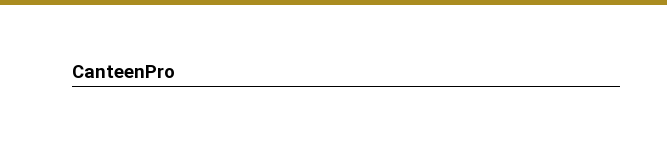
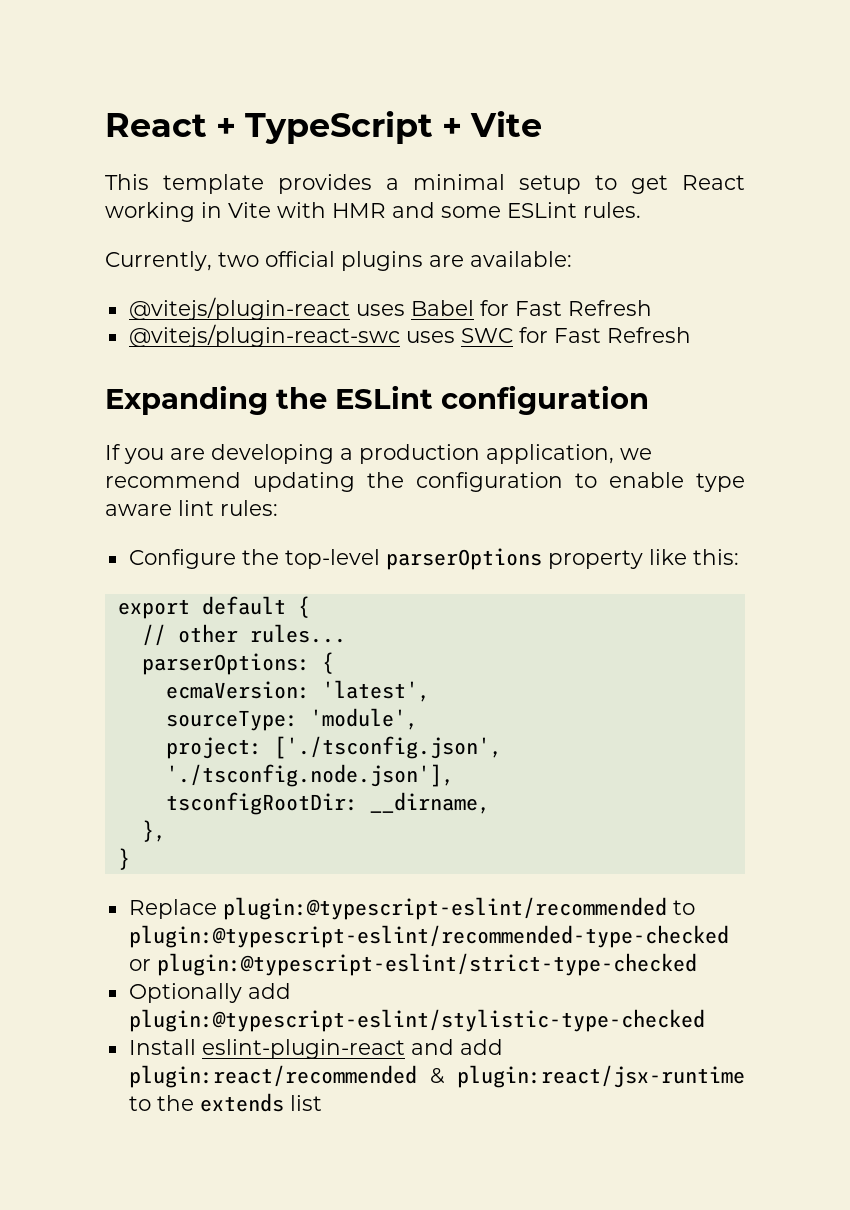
- CanteenPro
+ React + TypeScript + Vite
+ This template provides a minimal setup to get React working in Vite with HMR and some ESLint rules.
+ Currently, two official plugins are available:
+ @vitejs/plugin-react uses Babel for Fast Refresh
+ @vitejs/plugin-react-swc uses SWC for Fast Refresh
+ Expanding the ESLint configuration
+ If you are developing a production application, we recommend updating the configuration to enable type aware lint rules:
+ Configure the top-level parserOptions property like this:
+ export default {
+ // other rules...
+ parserOptions: {
+ ecmaVersion: 'latest',
+ sourceType: 'module',
+ project: ['./tsconfig.json', './tsconfig.node.json'],
+ tsconfigRootDir: __dirname,
+ },
+ }
+ Replace plugin:@typescript-eslint/recommended to plugin:@typescript-eslint/recommended-type-checked or plugin:@typescript-eslint/strict-type-checked
+ Optionally add plugin:@typescript-eslint/stylistic-type-checked
+ Install eslint-plugin-react and add plugin:react/recommended & plugin:react/jsx-runtime to the extends list

